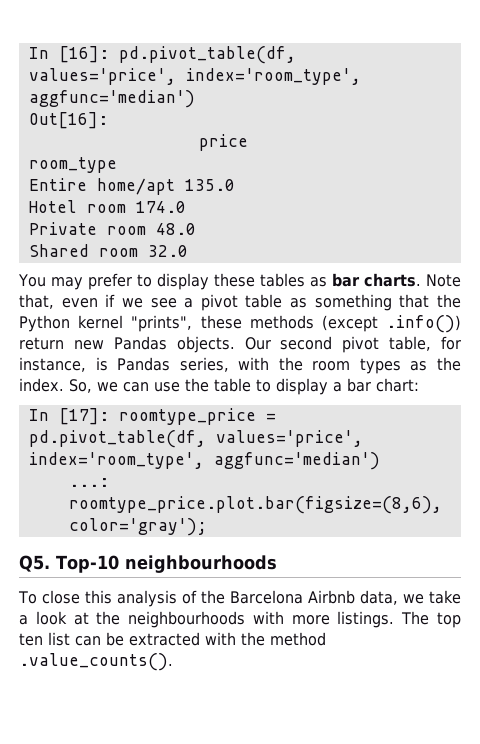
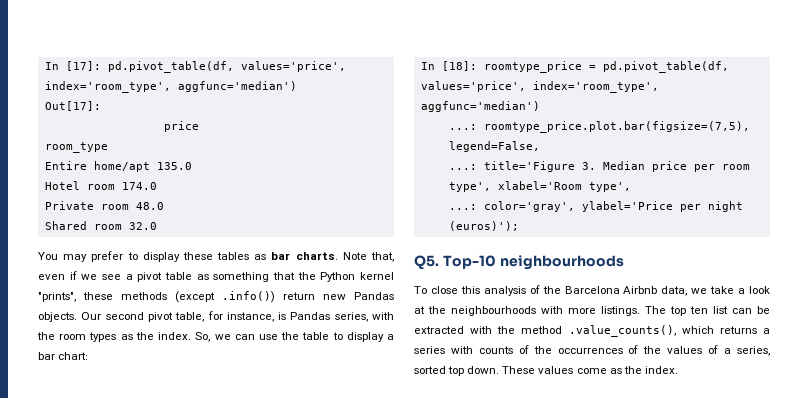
- In [16]: pd.pivot_table(df, values='price', index='room_type', aggfunc='median')
- Out[16]:
+ In [17]: pd.pivot_table(df, values='price', index='room_type', aggfunc='median')
+ Out[17]:
- In [17]: roomtype_price = pd.pivot_table(df, values='price', index='room_type', aggfunc='median')
+ In [18]: roomtype_price = pd.pivot_table(df, values='price', index='room_type', aggfunc='median')
- ...: roomtype_price.plot.bar(figsize=(8,6), color='gray');
+ ...: roomtype_price.plot.bar(figsize=(7,5), legend=False,
+ ...: title='Figure 3. Median price per room type', xlabel='Room type',
+ ...: color='gray', ylabel='Price per night (euros)');
- The top ten list can be extracted with the method .value_counts().
+ The top ten list can be extracted with the method .value_counts(), which returns a series with counts of the occurrences of the values of a series, sorted top down. These values come as the index.

